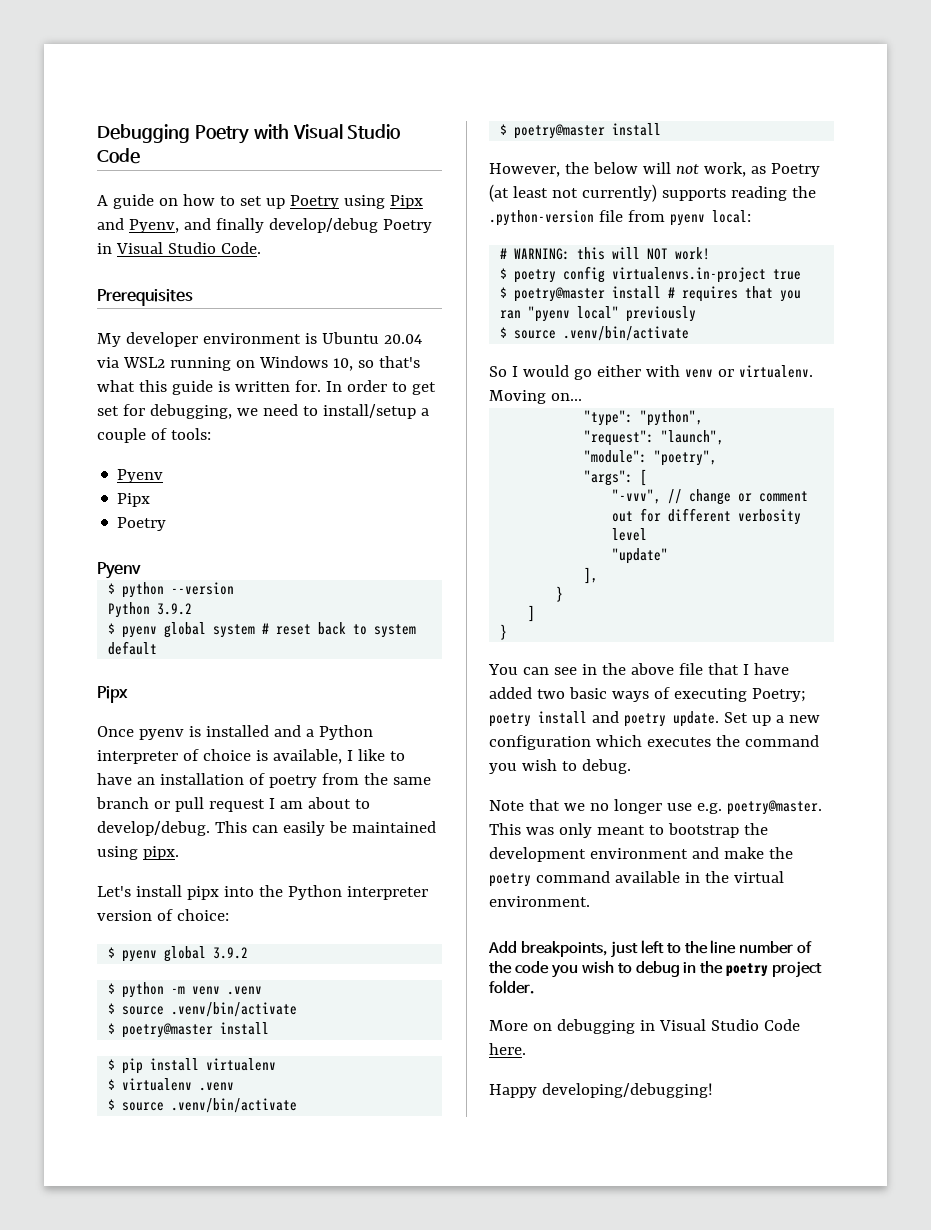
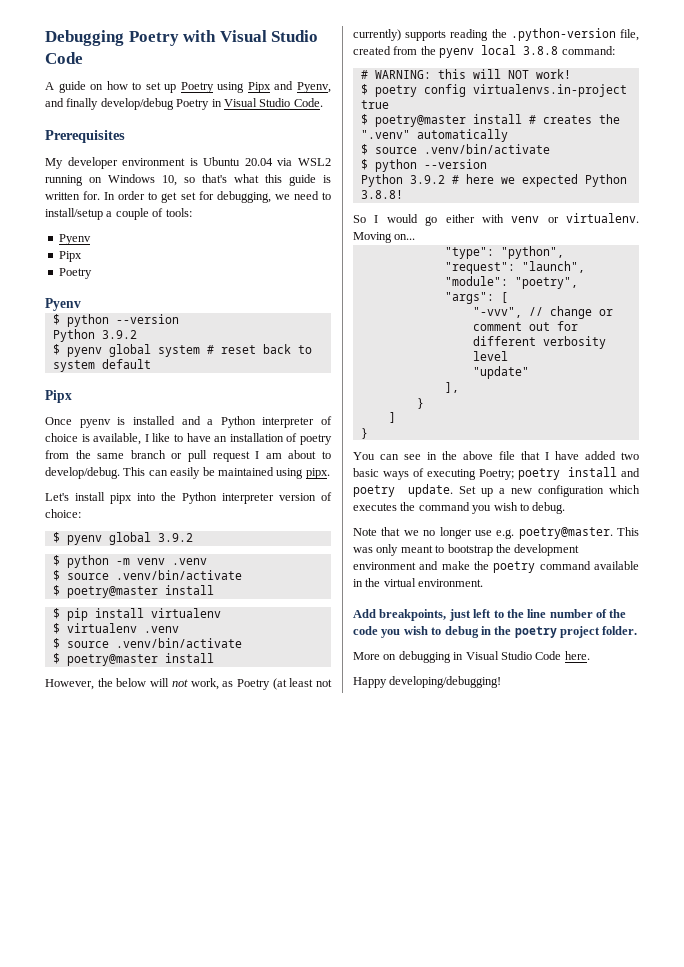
- However, the below will not work, as Poetry (at least not currently) supports reading the .python-version file from pyenv local:
+ However, the below will not work, as Poetry (at least not currently) supports reading the .python-version file, created from the pyenv local 3.8.8 command:
- $ poetry@master install # requires that you ran "pyenv local" previously
+ $ poetry@master install # creates the ".venv" automatically
  $ source .venv/bin/activate
+ $ python --version
+ Python 3.9.2 # here we expected Python 3.8.8!

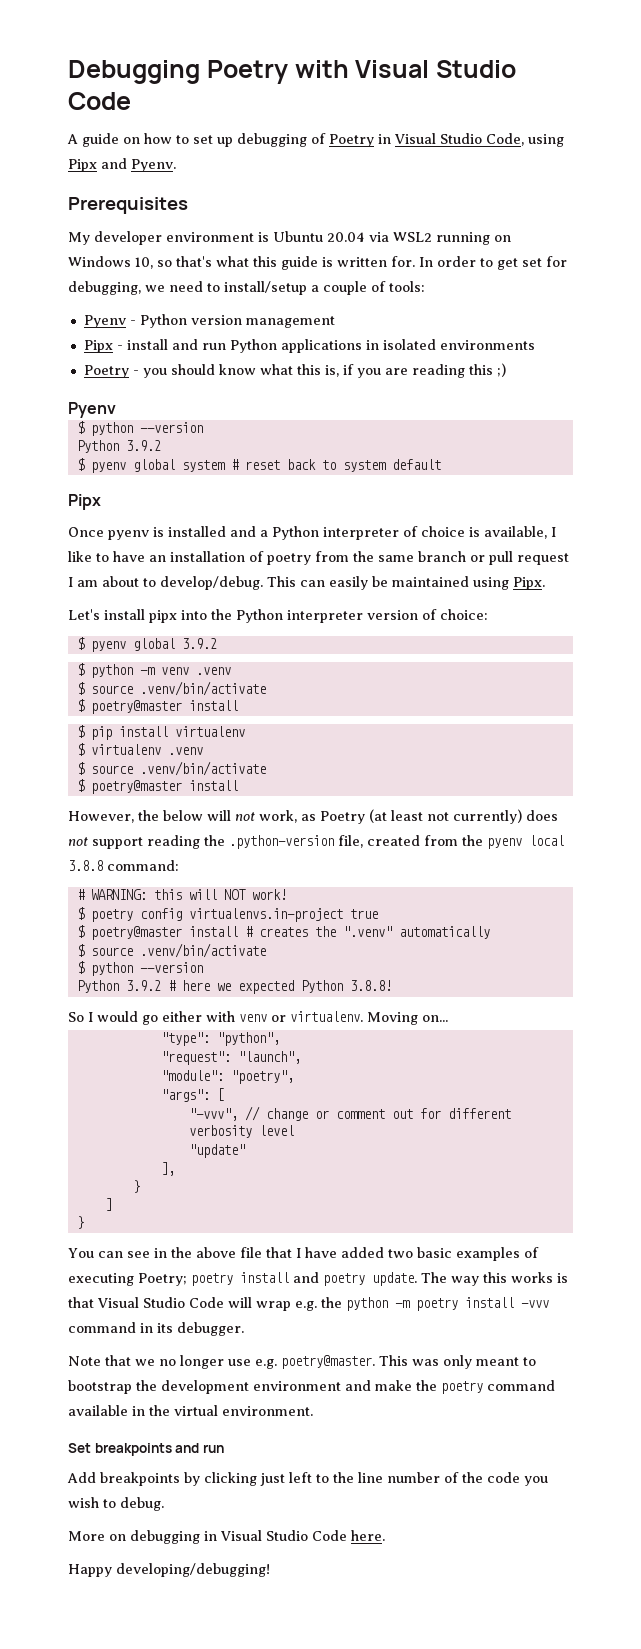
- A guide on how to set up Poetry using Pipx and Pyenv, and finally develop/debug Poetry in Visual Studio Code.
+ A guide on how to set up debugging of Poetry in Visual Studio Code, using Pipx and Pyenv.
  In order to get set for debugging, we need to install/setup a couple of tools:
- Pyenv
- Pipx
- Poetry
+ Pyenv - Python version management
+ Pipx - install and run Python applications in isolated environments
+ Poetry - you should know what this is, if you are reading this ;)
- This can easily be maintained using pipx.
+ This can easily be maintained using Pipx.
- However, the below will not work, as Poetry (at least not currently) supports reading the .python-version file, created from the pyenv local 3.8.8 command:
+ However, the below will not work, as Poetry (at least not currently) does not support reading the .python-version file, created from the pyenv local 3.8.8 command:
- You can see in the above file that I have added two basic ways of executing Poetry; poetry install and poetry update.
+ You can see in the above file that I have added two basic examples of executing Poetry; poetry install and poetry update.
- Set up a new configuration which executes the command you wish to debug.
+ The way this works is that Visual Studio Code will wrap e.g. the python -m poetry install -vvv command in its debugger.
- Add breakpoints, just left to the line number of the code you wish to debug in the poetry project folder.
+ Set breakpoints and run
+ Add breakpoints by clicking just left to the line number of the code you wish to debug.

